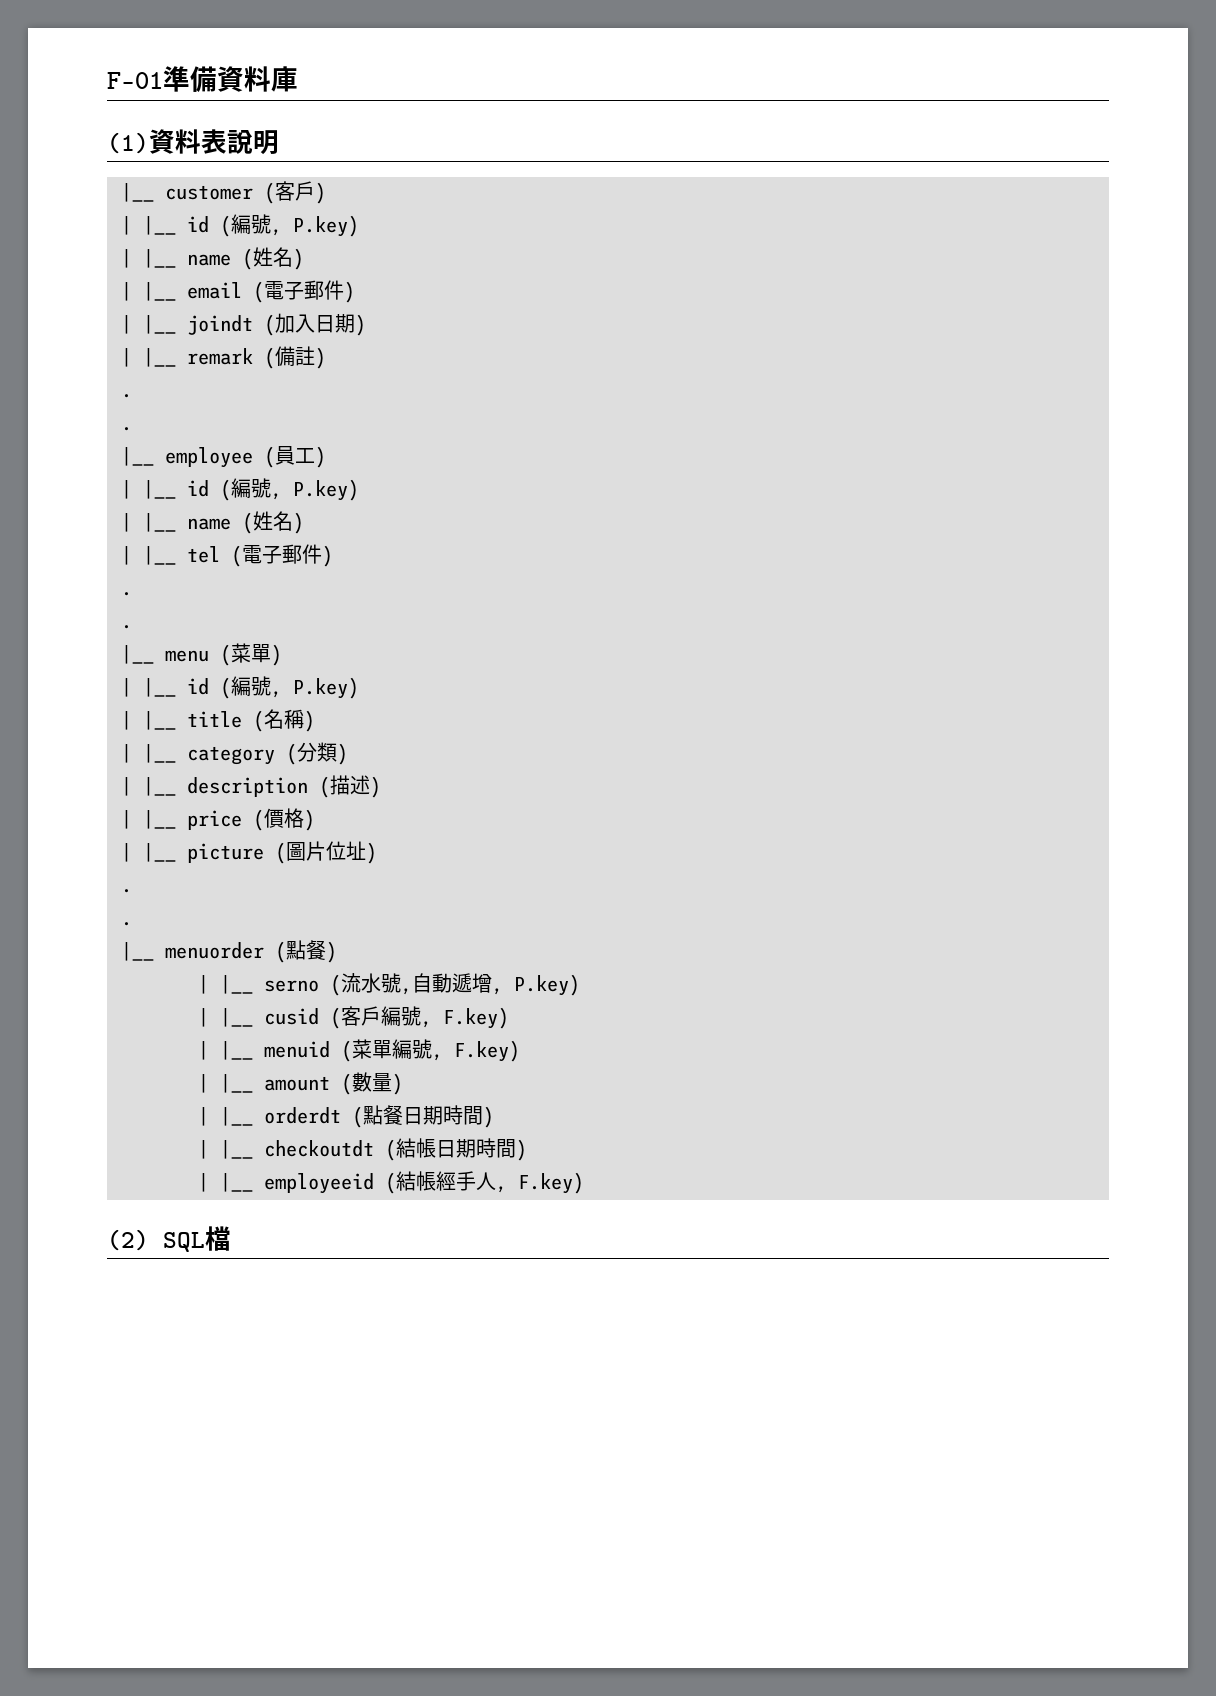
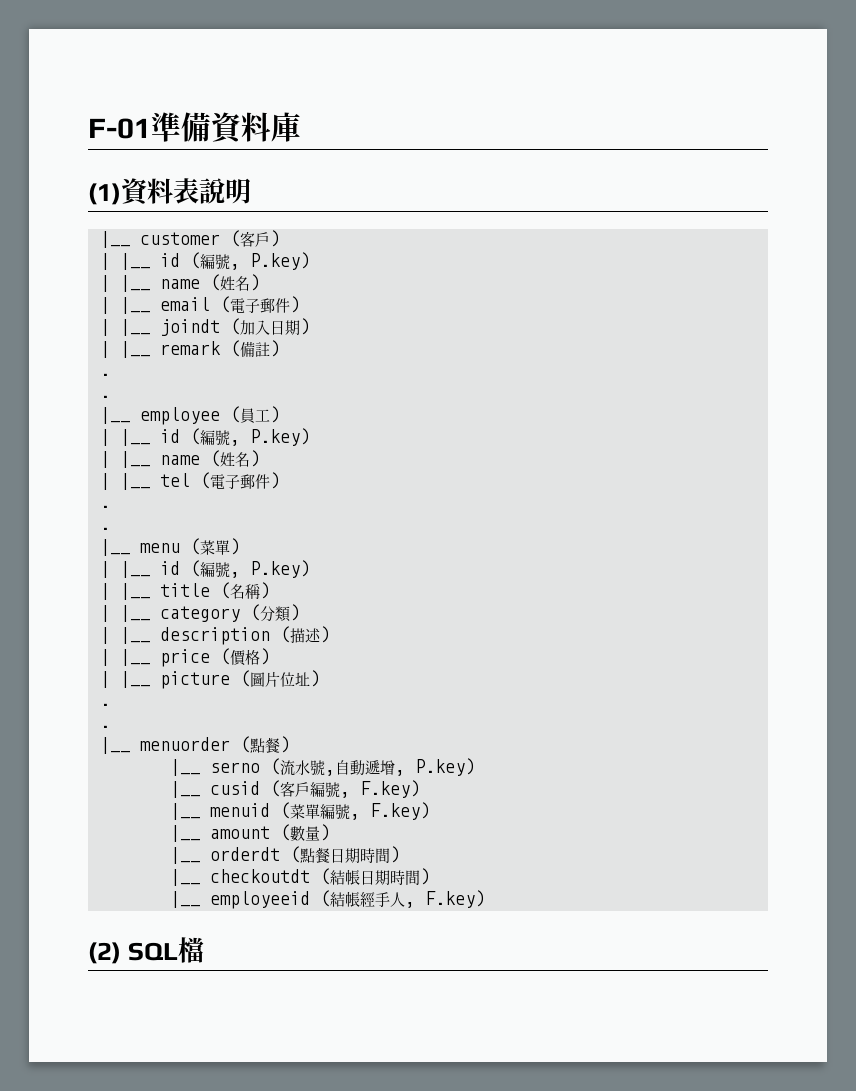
- | |__ serno (流水號,自動遞增, P.key)
+ |__ serno (流水號,自動遞增, P.key)
- | |__ cusid (客戶編號, F.key)
+ |__ cusid (客戶編號, F.key)
- | |__ menuid (菜單編號, F.key)
+ |__ menuid (菜單編號, F.key)
- | |__ amount (數量)
+ |__ amount (數量)
- | |__ orderdt (點餐日期時間)
+ |__ orderdt (點餐日期時間)
- | |__ checkoutdt (結帳日期時間)
+ |__ checkoutdt (結帳日期時間)
- | |__ employeeid (結帳經手人, F.key)
+ |__ employeeid (結帳經手人, F.key)

